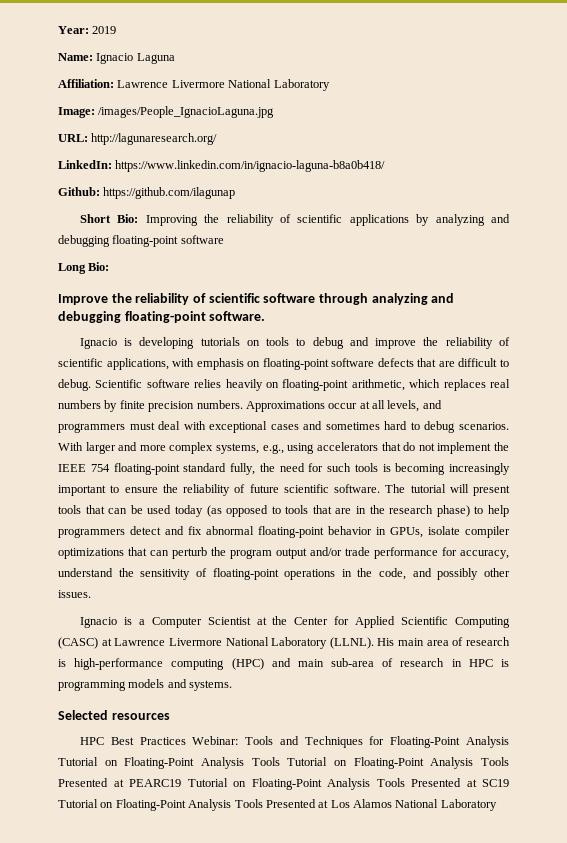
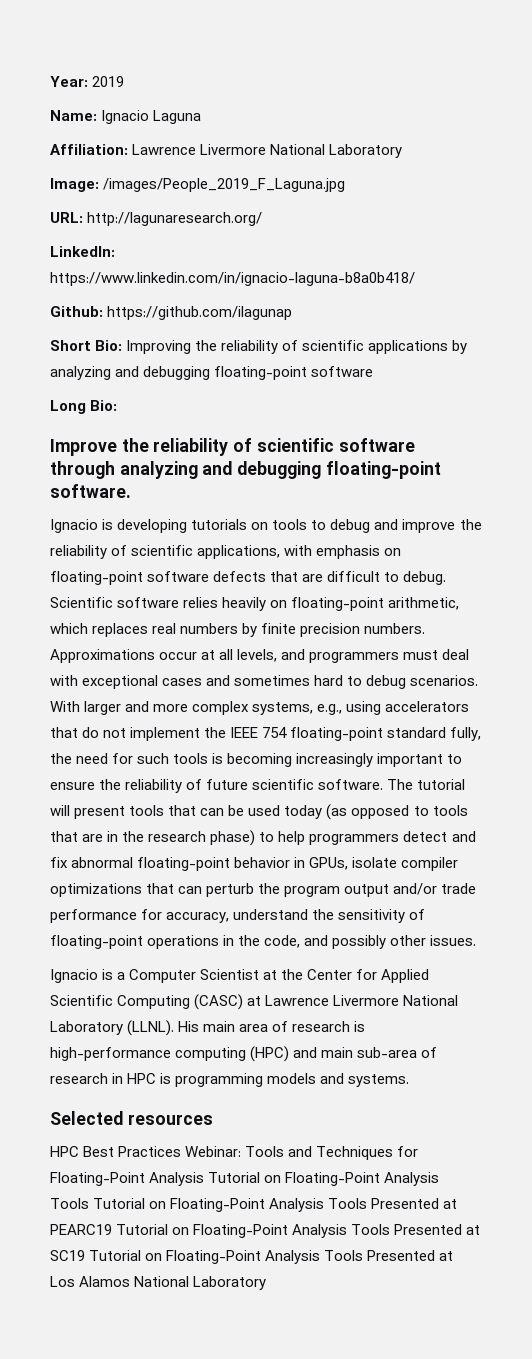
- Image: /images/People_IgnacioLaguna.jpg
+ Image: /images/People_2019_F_Laguna.jpg

